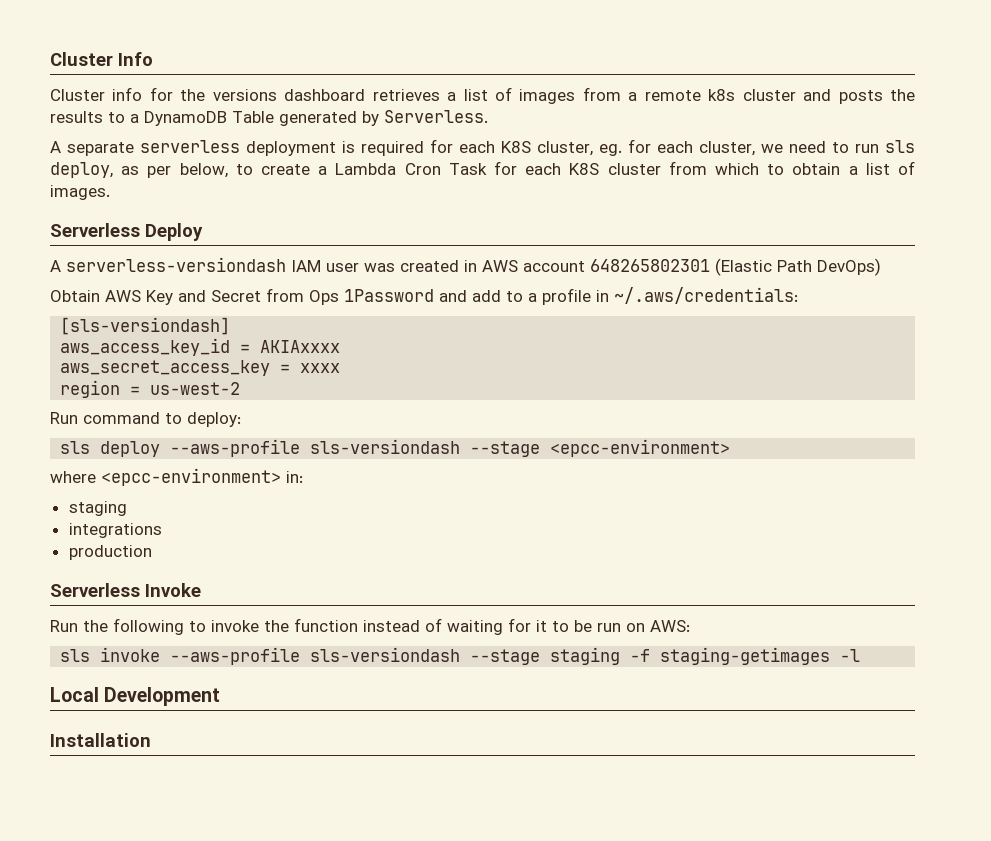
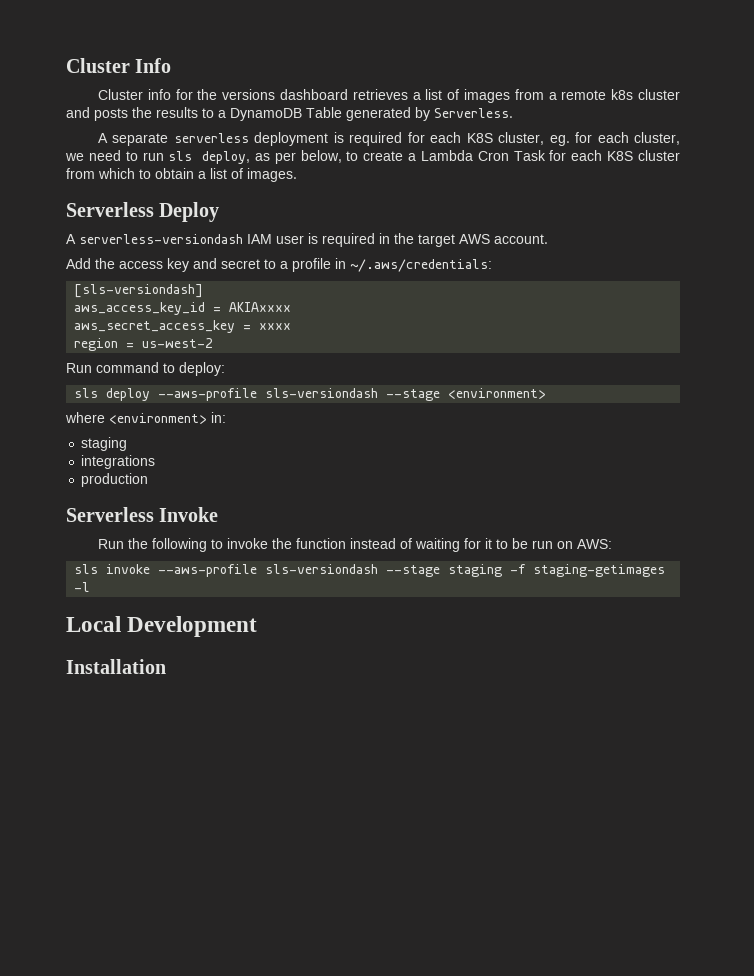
- A serverless-versiondash IAM user was created in AWS account 648265802301 (Elastic Path DevOps)
- Obtain AWS Key and Secret from Ops 1Password and add to a profile in ~/.aws/credentials:
+ A serverless-versiondash IAM user is required in the target AWS account.
+ Add the access key and secret to a profile in ~/.aws/credentials:
- sls deploy --aws-profile sls-versiondash --stage <epcc-environment>
+ sls deploy --aws-profile sls-versiondash --stage <environment>
- where <epcc-environment> in:
+ where <environment> in:

